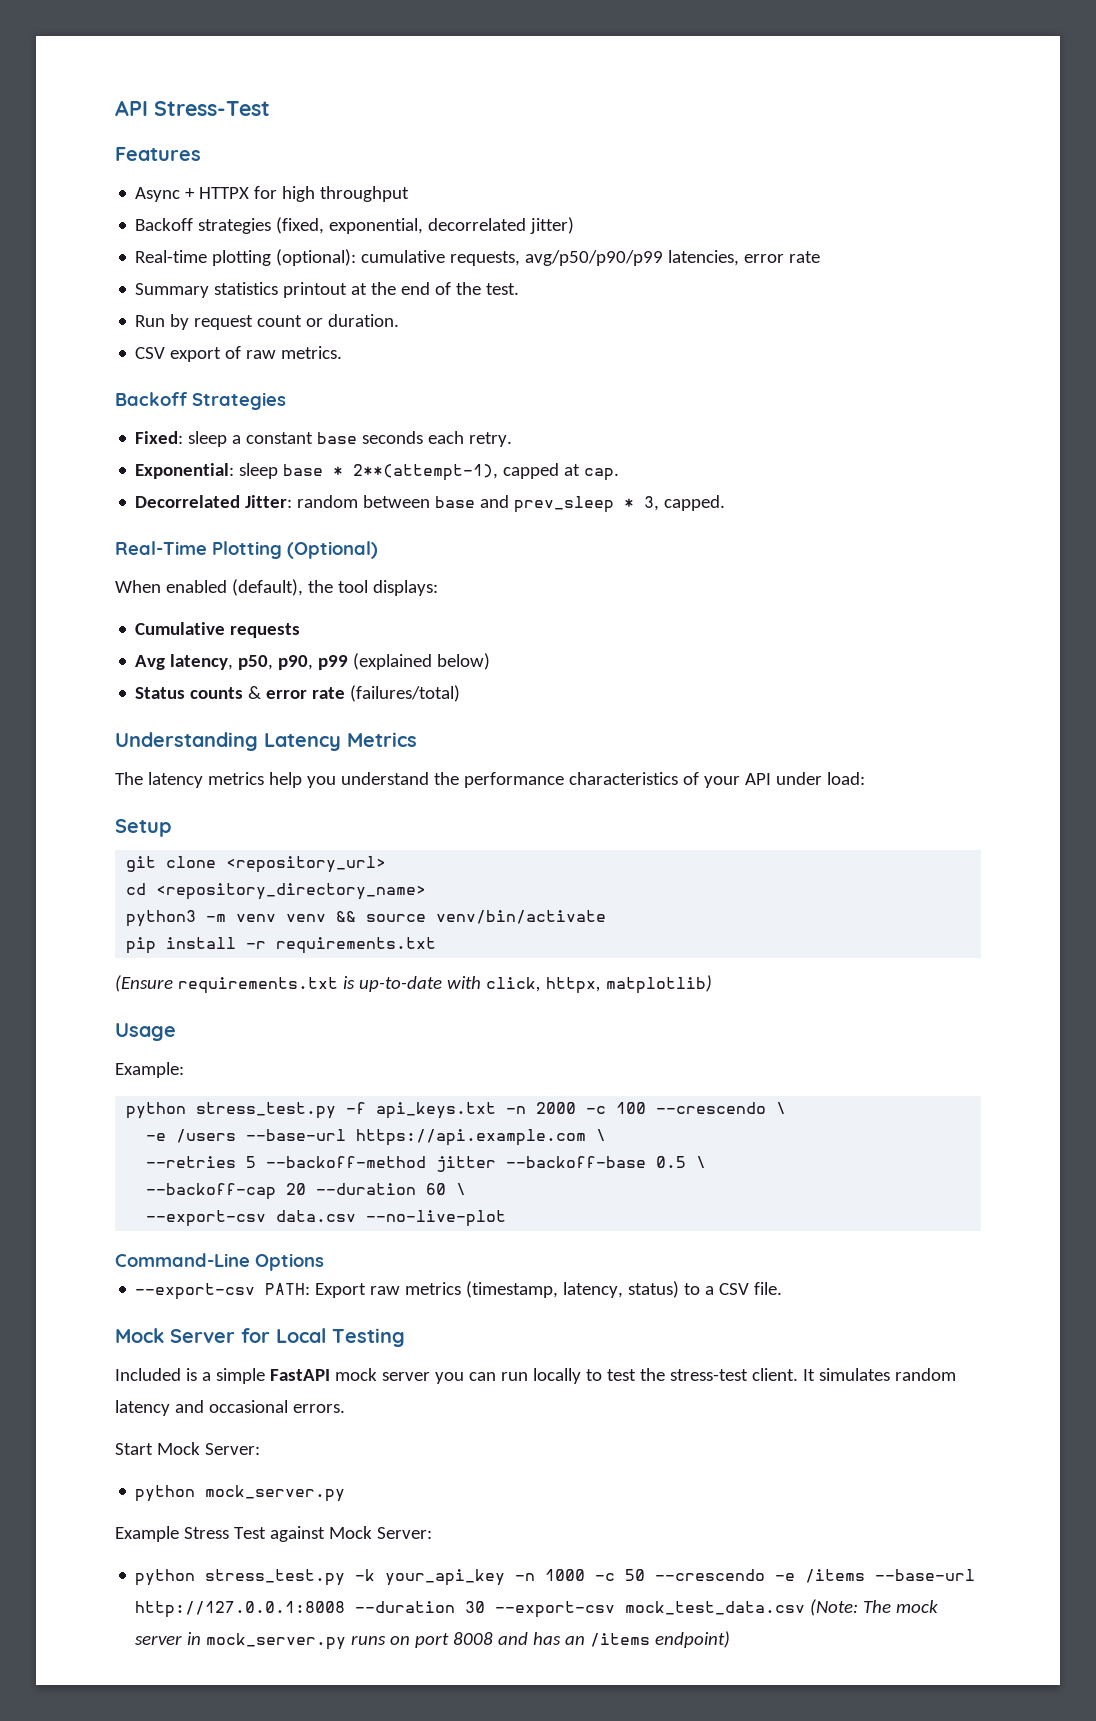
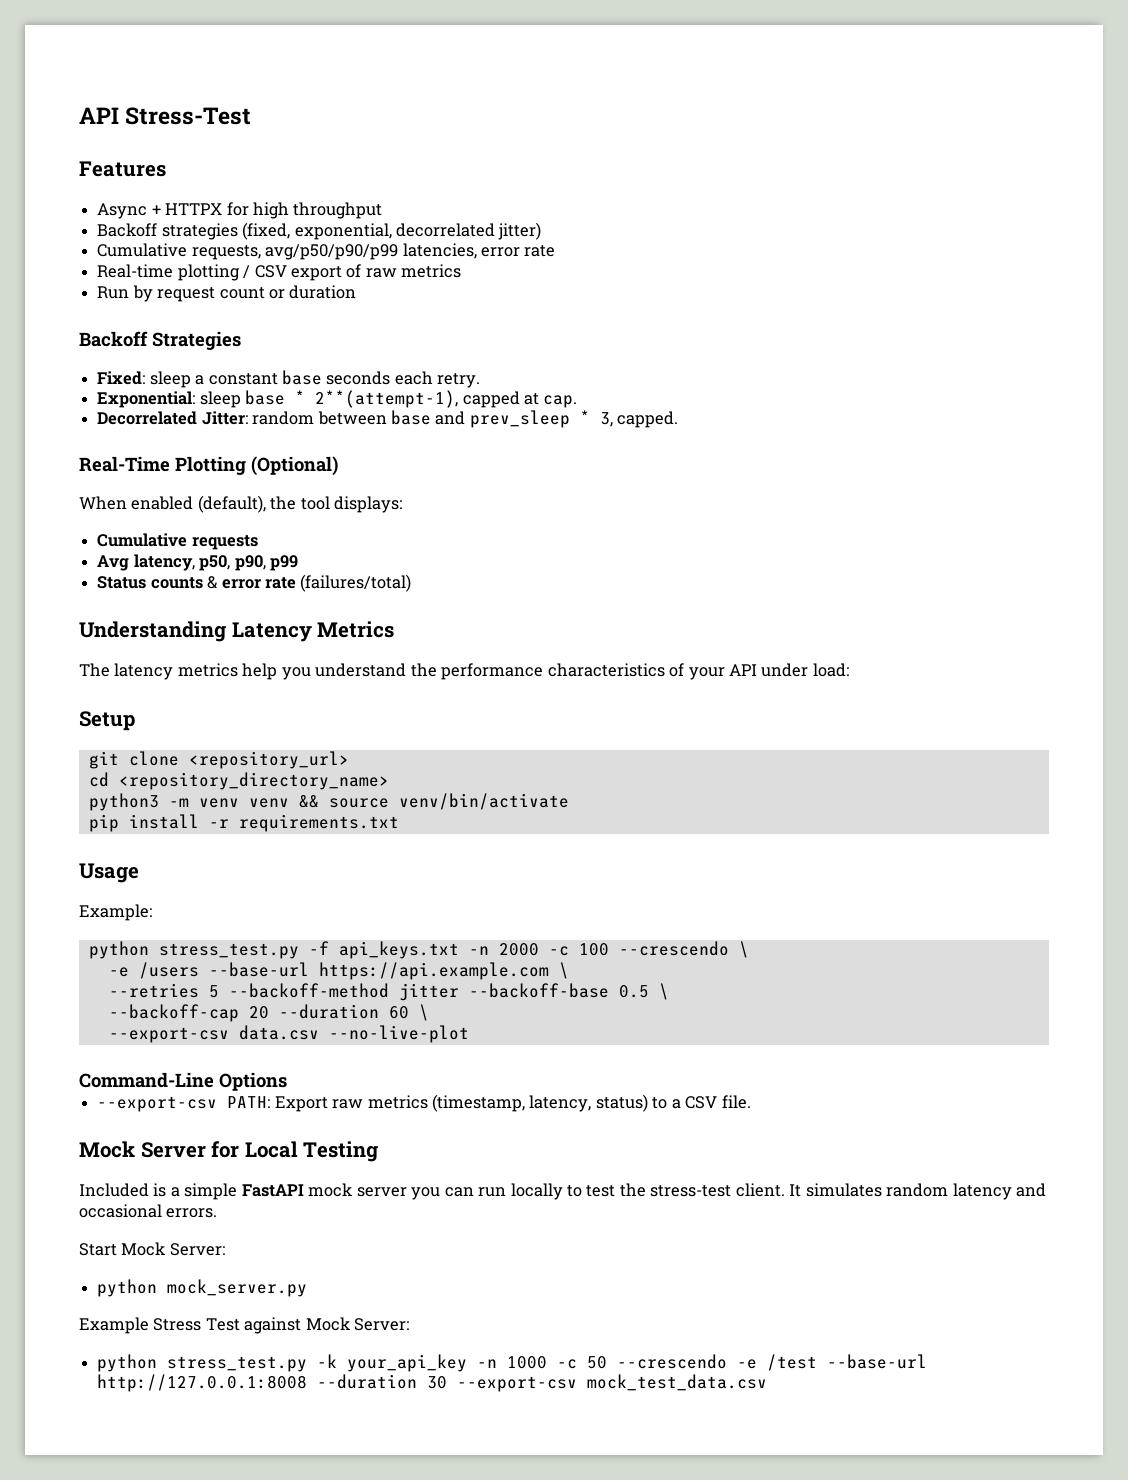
- Real-time plotting (optional): cumulative requests, avg/p50/p90/p99 latencies, error rate
+ Cumulative requests, avg/p50/p90/p99 latencies, error rate
- Summary statistics printout at the end of the test.
+ Real-time plotting / CSV export of raw metrics
- Run by request count or duration.
- CSV export of raw metrics.
+ Run by request count or duration
- Avg latency, p50, p90, p99 (explained below)
+ Avg latency, p50, p90, p99
- (Ensure requirements.txt is up-to-date with click, httpx, matplotlib)
- python stress_test.py -k your_api_key -n 1000 -c 50 --crescendo -e /items --base-url http://127.0.0.1:8008 --duration 30 --export-csv mock_test_data.csv (Note: The mock server in mock_server.py runs on port 8008 and has an /items endpoint)
+ python stress_test.py -k your_api_key -n 1000 -c 50 --crescendo -e /test --base-url http://127.0.0.1:8008 --duration 30 --export-csv mock_test_data.csv

